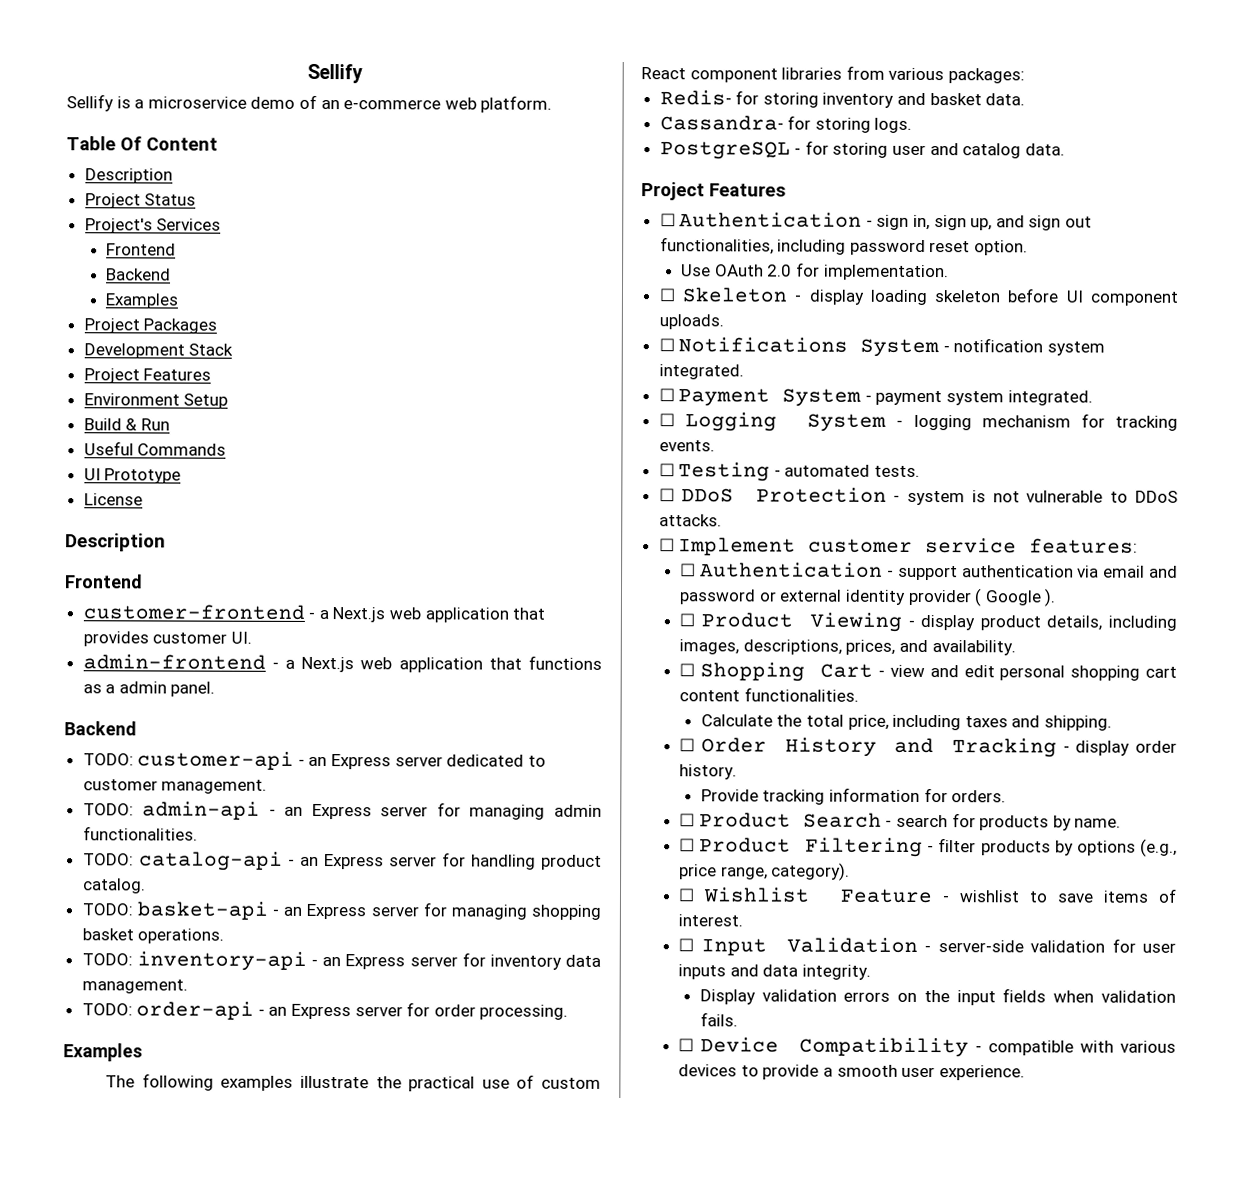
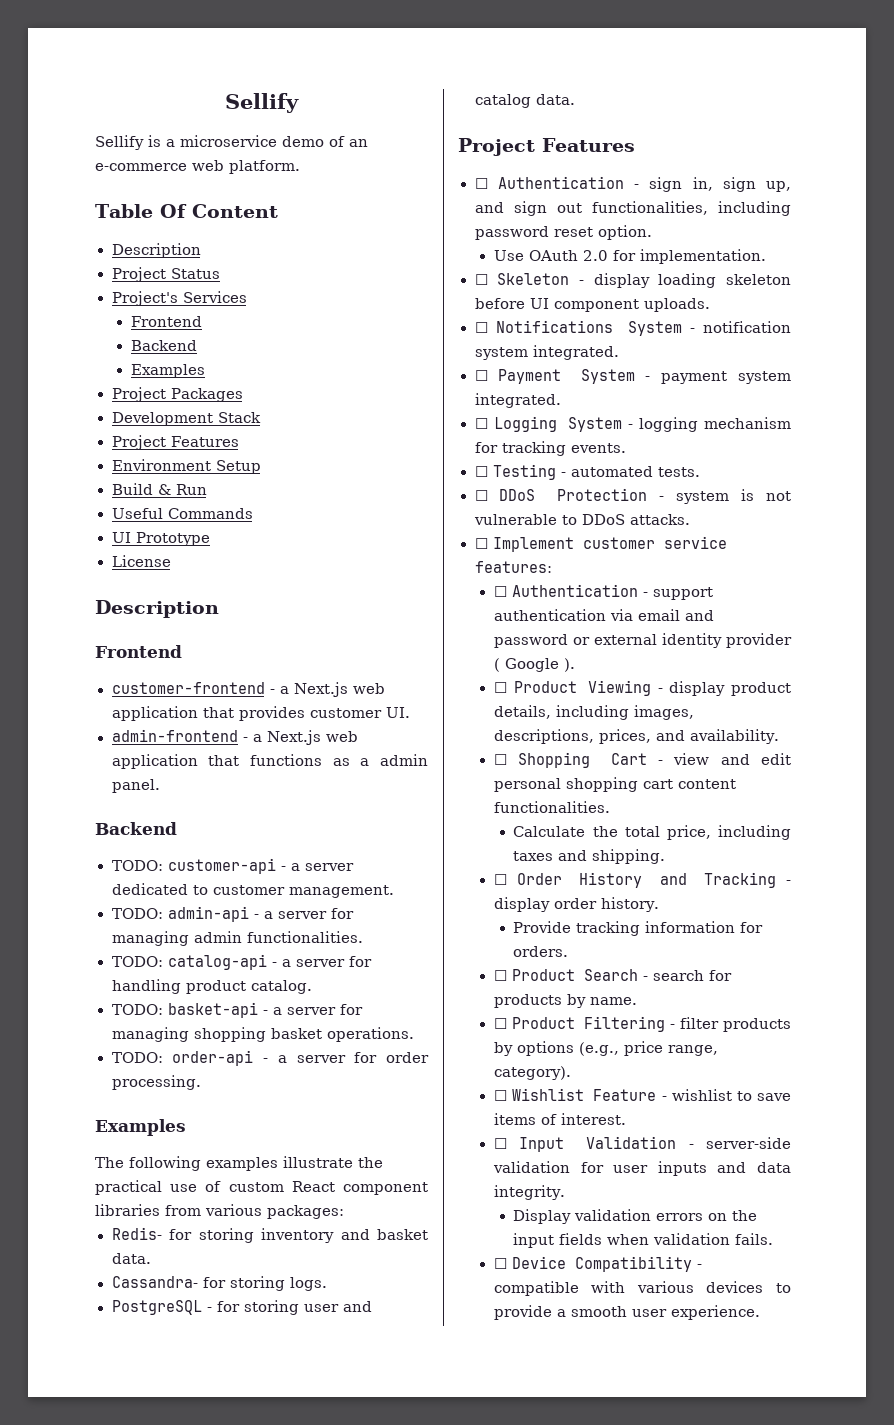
- TODO: customer-api - an Express server dedicated to customer management.
+ TODO: customer-api - a server dedicated to customer management.
- TODO: admin-api - an Express server for managing admin functionalities.
+ TODO: admin-api - a server for managing admin functionalities.
- TODO: catalog-api - an Express server for handling product catalog.
+ TODO: catalog-api - a server for handling product catalog.
- TODO: basket-api - an Express server for managing shopping basket operations.
+ TODO: basket-api - a server for managing shopping basket operations.
- TODO: inventory-api - an Express server for inventory data management.
- TODO: order-api - an Express server for order processing.
+ TODO: order-api - a server for order processing.

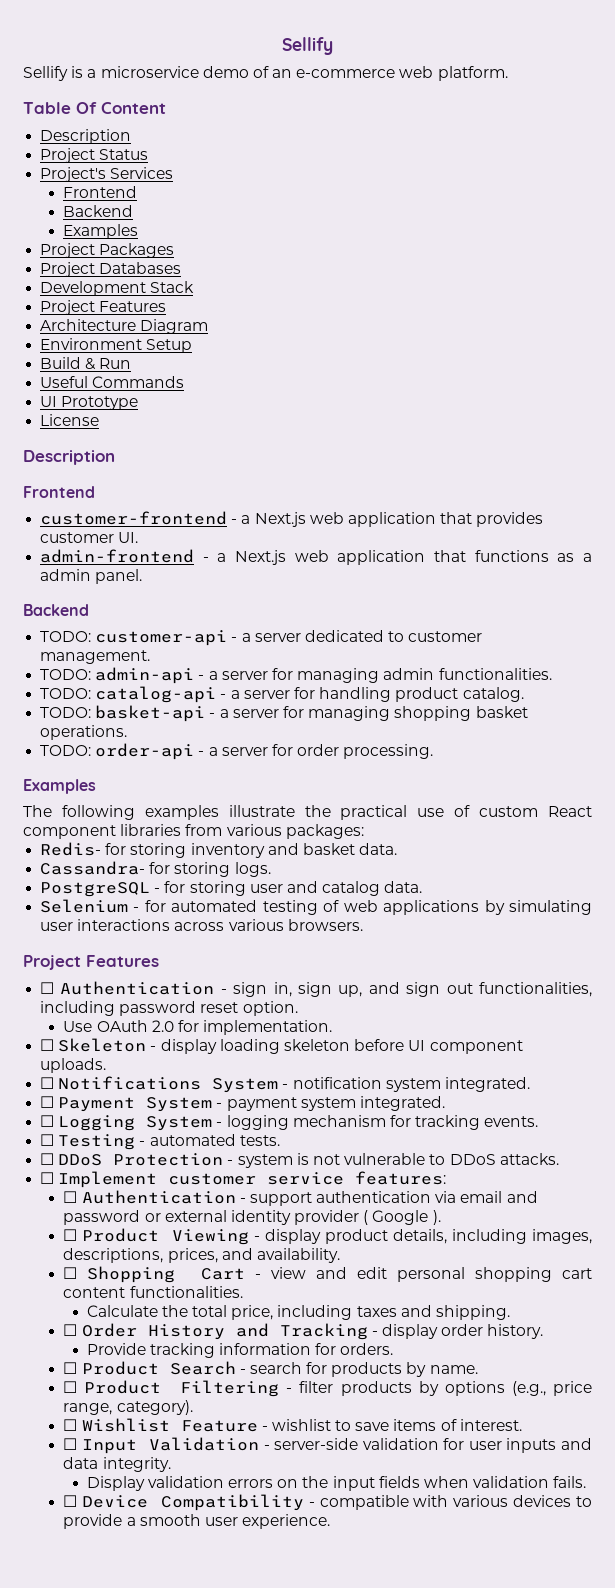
+ Project Databases
+ Architecture Diagram
+ Selenium - for automated testing of web applications by simulating user interactions across various browsers.

